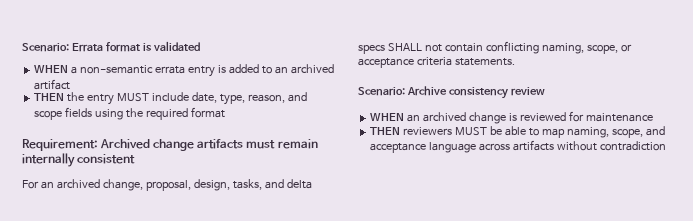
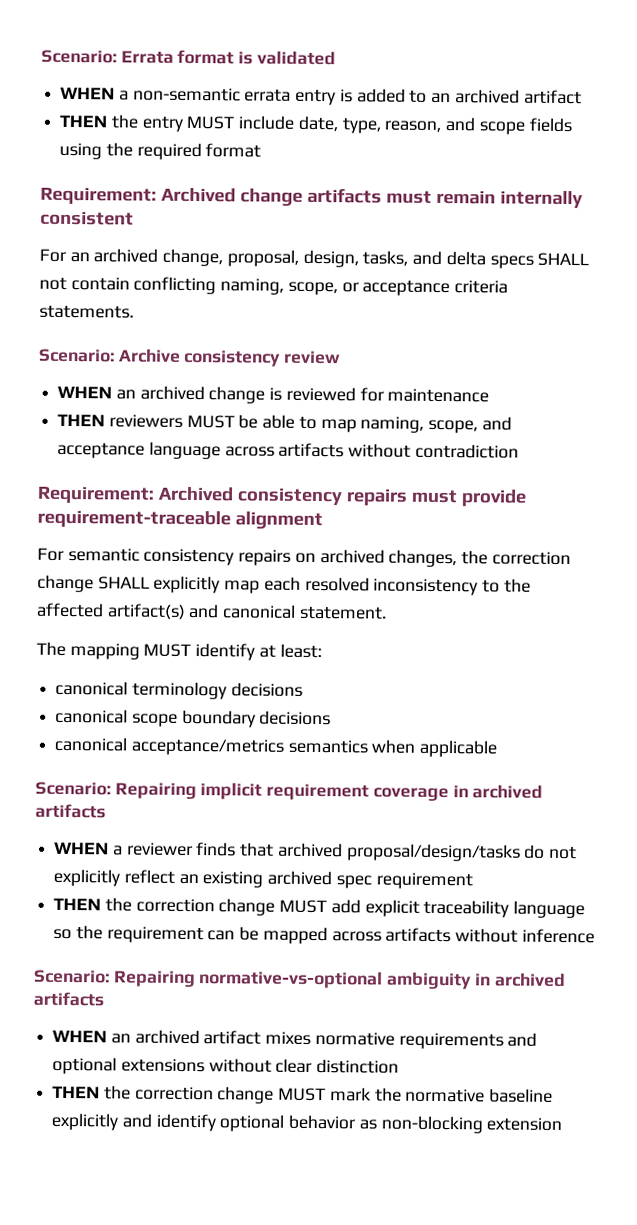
+ Requirement: Archived consistency repairs must provide requirement-traceable alignment
+ For semantic consistency repairs on archived changes, the correction change SHALL explicitly map each resolved inconsistency to the affected artifact(s) and canonical statement.
+ The mapping MUST identify at least:
+ canonical terminology decisions
+ canonical scope boundary decisions
+ canonical acceptance/metrics semantics when applicable
+ Scenario: Repairing implicit requirement coverage in archived artifacts
+ WHEN a reviewer finds that archived proposal/design/tasks do not explicitly reflect an existing archived spec requirement
+ THEN the correction change MUST add explicit traceability language so the requirement can be mapped across artifacts without inference
+ Scenario: Repairing normative-vs-optional ambiguity in archived artifacts
+ WHEN an archived artifact mixes normative requirements and optional extensions without clear distinction
+ THEN the correction change MUST mark the normative baseline explicitly and identify optional behavior as non-blocking extension

